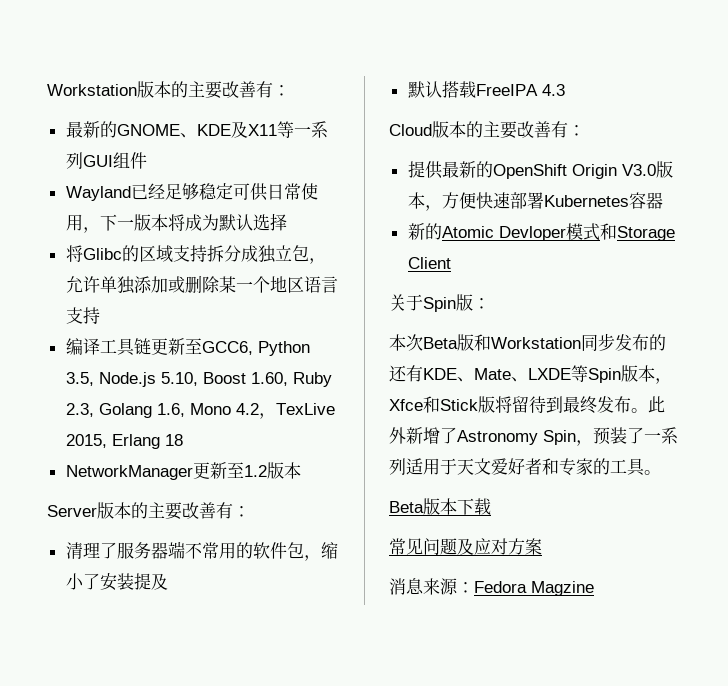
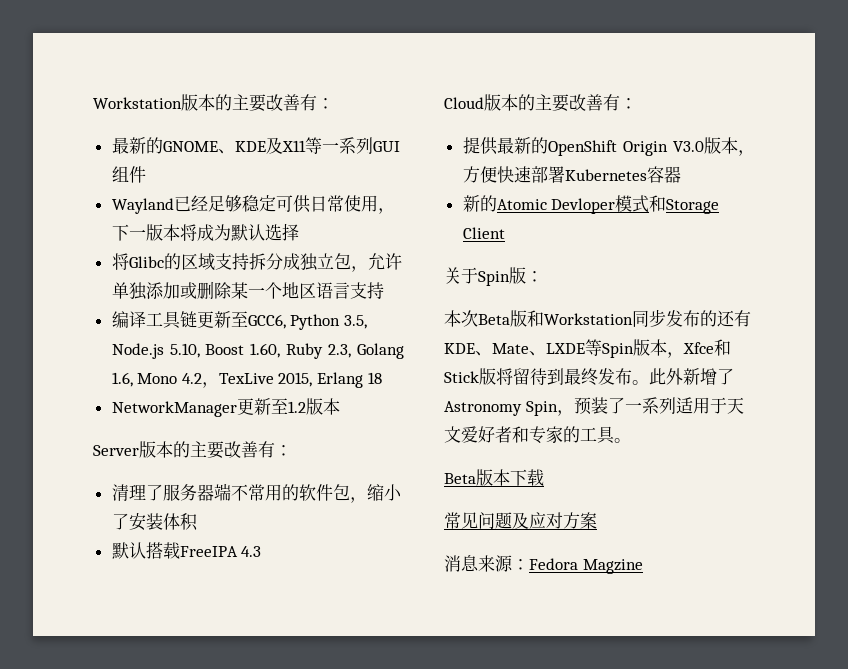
- 清理了服务器端不常用的软件包，缩小了安装提及
+ 清理了服务器端不常用的软件包，缩小了安装体积

